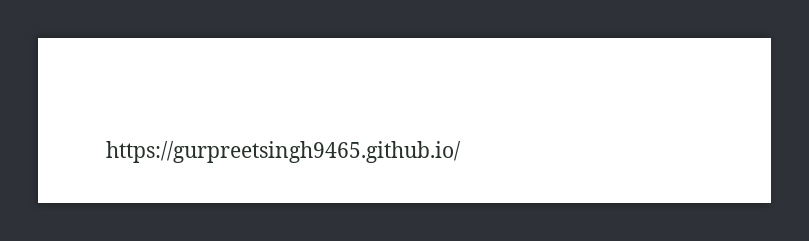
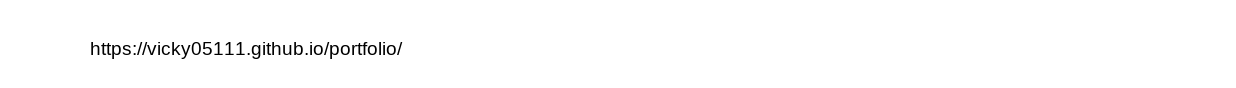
- https://gurpreetsingh9465.github.io/
+ https://vicky05111.github.io/portfolio/

